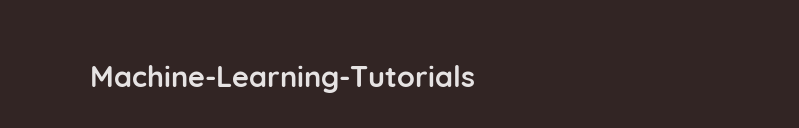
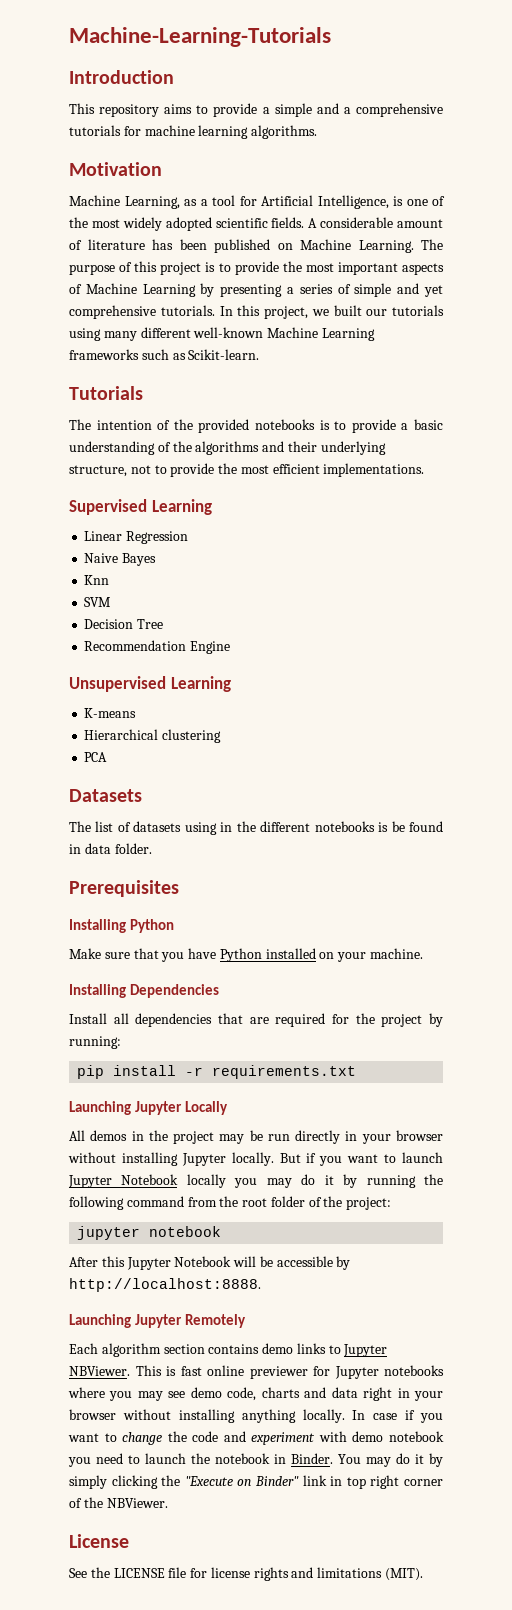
+ Introduction
+ This repository aims to provide a simple and a comprehensive tutorials for machine learning algorithms.
+ Motivation
+ Machine Learning, as a tool for Artificial Intelligence, is one of the most widely adopted scientific fields. A considerable amount of literature has been published on Machine Learning. The purpose of this project is to provide the most important aspects of Machine Learning by presenting a series of simple and yet comprehensive tutorials. In this project, we built our tutorials using many different well-known Machine Learning frameworks such as Scikit-learn.
+ Tutorials
+ The intention of the provided notebooks is to provide a basic understanding of the algorithms and their underlying structure, not to provide the most efficient implementations.
+ Supervised Learning
+ Linear Regression
+ Naive Bayes
+ Knn
+ SVM
+ Decision Tree
+ Recommendation Engine
+ Unsupervised Learning
+ K-means
+ Hierarchical clustering
+ PCA
+ Datasets
+ The list of datasets using in the different notebooks is be found in data folder.
+ Prerequisites
+ Installing Python
+ Make sure that you have Python installed on your machine.
+ Installing Dependencies
+ Install all dependencies that are required for the project by running:
+ pip install -r requirements.txt
+ Launching Jupyter Locally
+ All demos in the project may be run directly in your browser without installing Jupyter locally. But if you want to launch Jupyter Notebook locally you may do it by running the following command from the root folder of the project:
+ jupyter notebook
+ After this Jupyter Notebook will be accessible by http://localhost:8888.
+ Launching Jupyter Remotely
+ Each algorithm section contains demo links to Jupyter NBViewer. This is fast online previewer for Jupyter notebooks where you may see demo code, charts and data right in your browser without installing anything locally. In case if you want to change the code and experiment with demo notebook you need to launch the notebook in Binder. You may do it by simply clicking the "Execute on Binder" link in top right corner of the NBViewer.
+ License
+ See the LICENSE file for license rights and limitations (MIT).

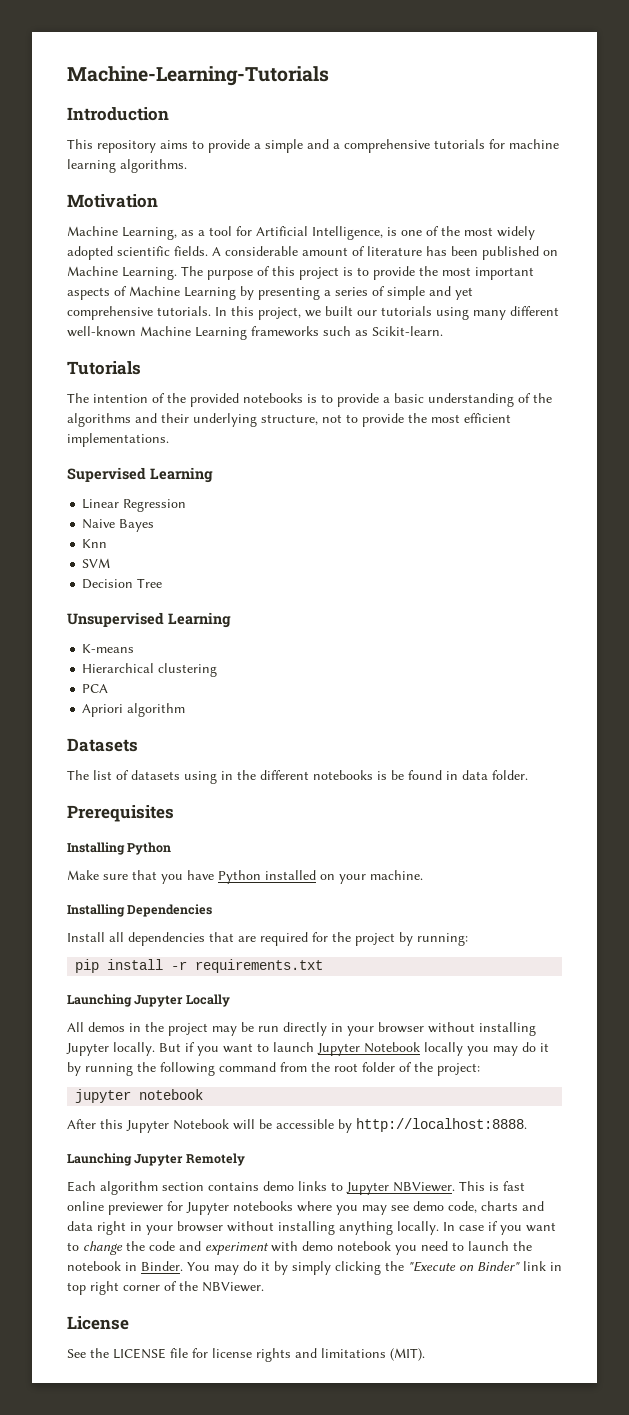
- Recommendation Engine
+ Apriori algorithm

